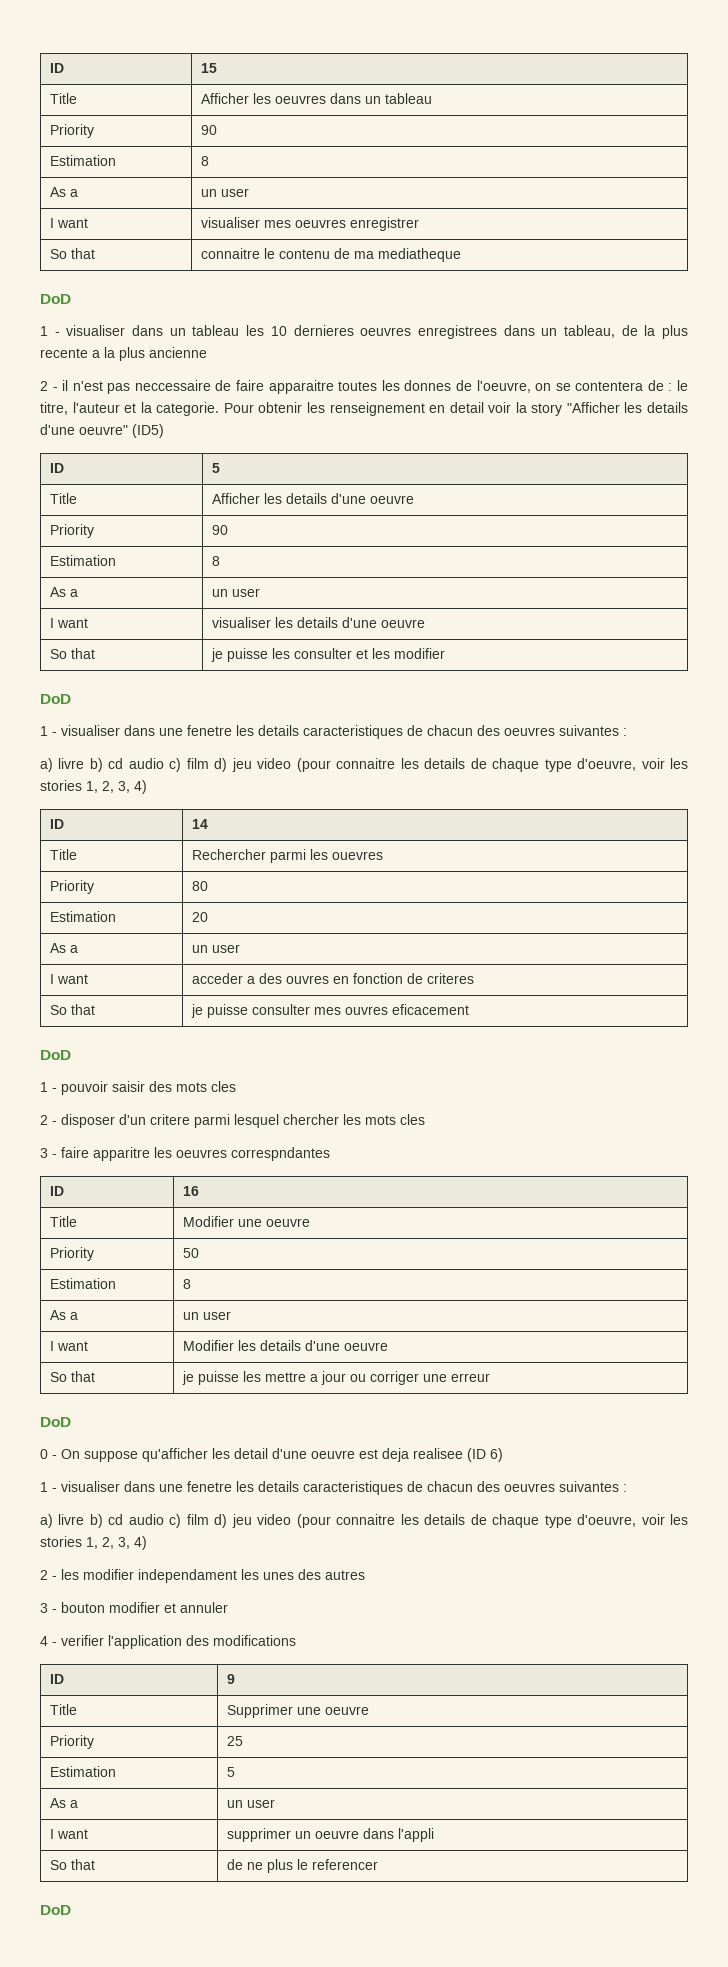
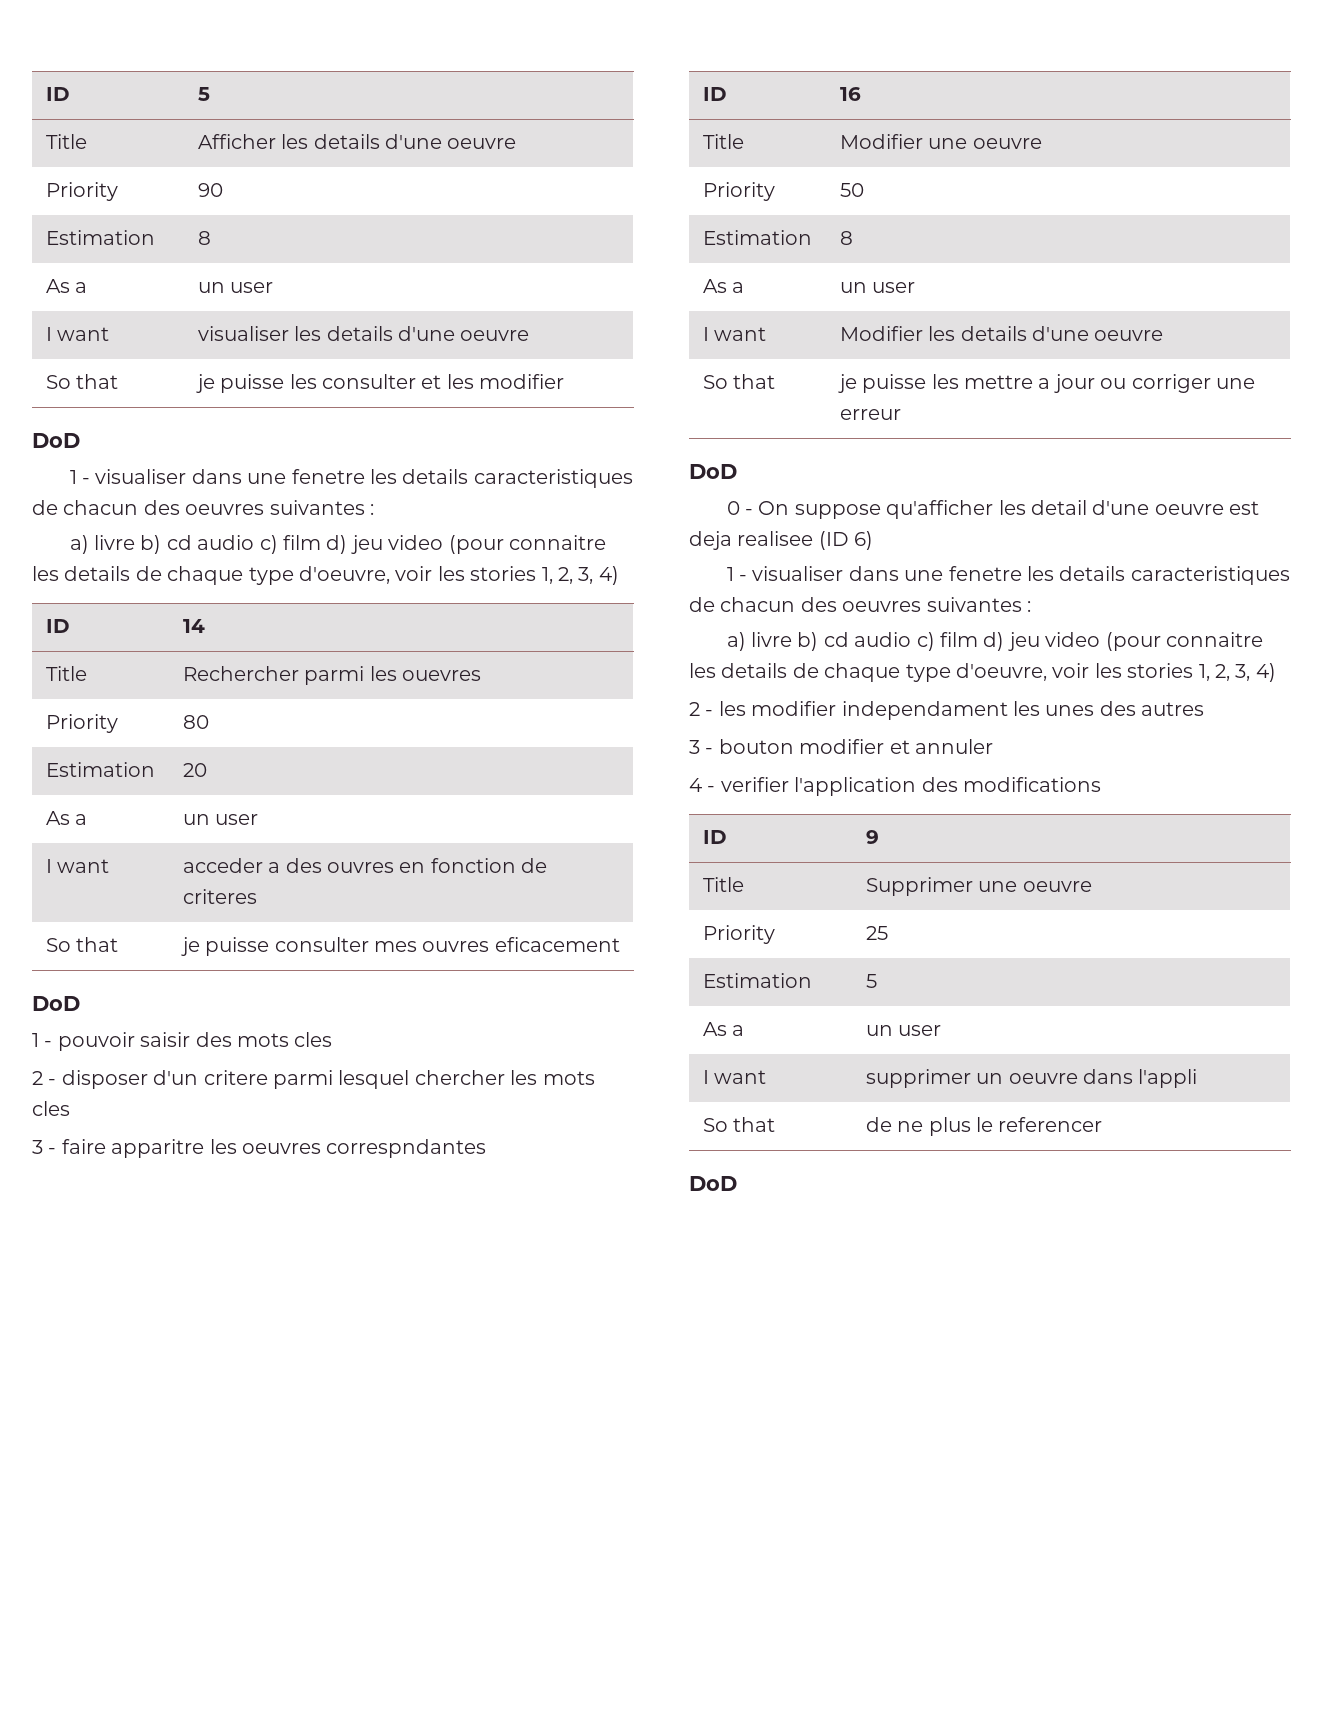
- ID | 15
- Title | Afficher les oeuvres dans un tableau
- Priority | 90
- Estimation | 8
- As a | un user
- I want | visualiser mes oeuvres enregistrer
- So that | connaitre le contenu de ma mediatheque
- DoD
- 1 - visualiser dans un tableau les 10 dernieres oeuvres enregistrees dans un tableau, de la plus recente a la plus ancienne
- 2 - il n'est pas neccessaire de faire apparaitre toutes les donnes de l'oeuvre, on se contentera de : le titre, l'auteur et la categorie. Pour obtenir les renseignement en detail voir la story "Afficher les details d'une oeuvre" (ID5)

